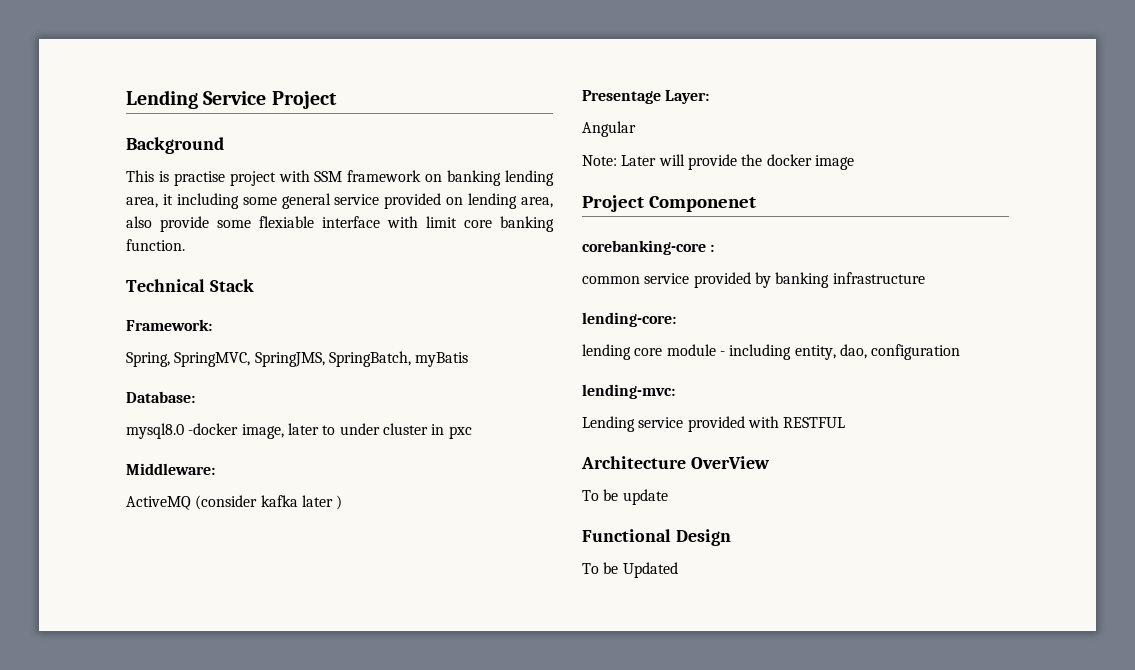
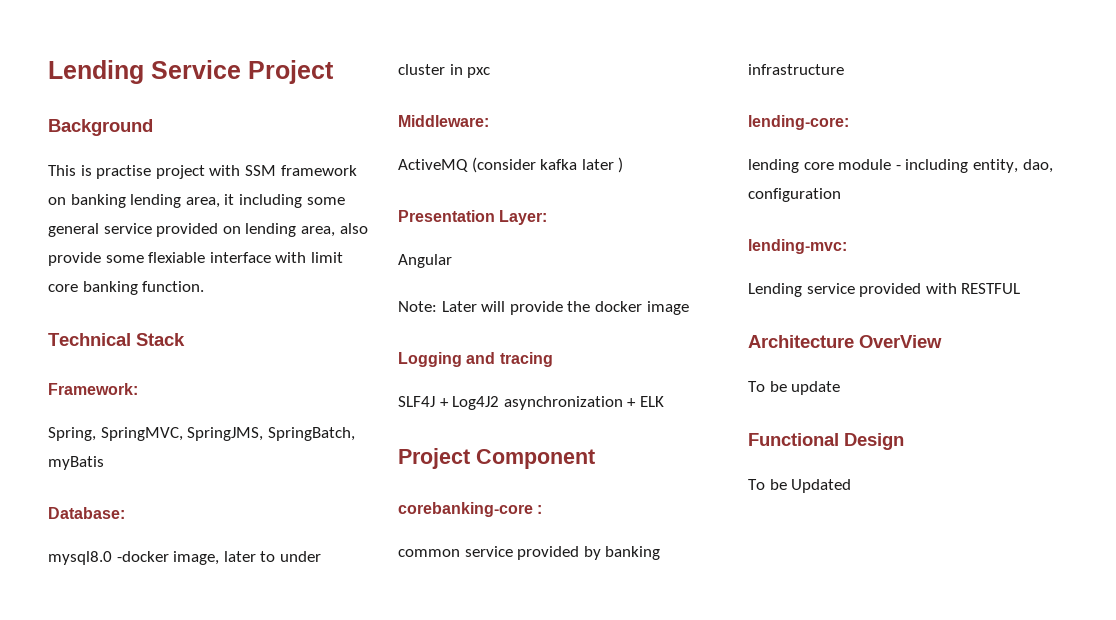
- Presentage Layer:
+ Presentation Layer:
- Project Componenet
+ Logging and tracing
+ SLF4J + Log4J2 asynchronization + ELK
+ Project Component

